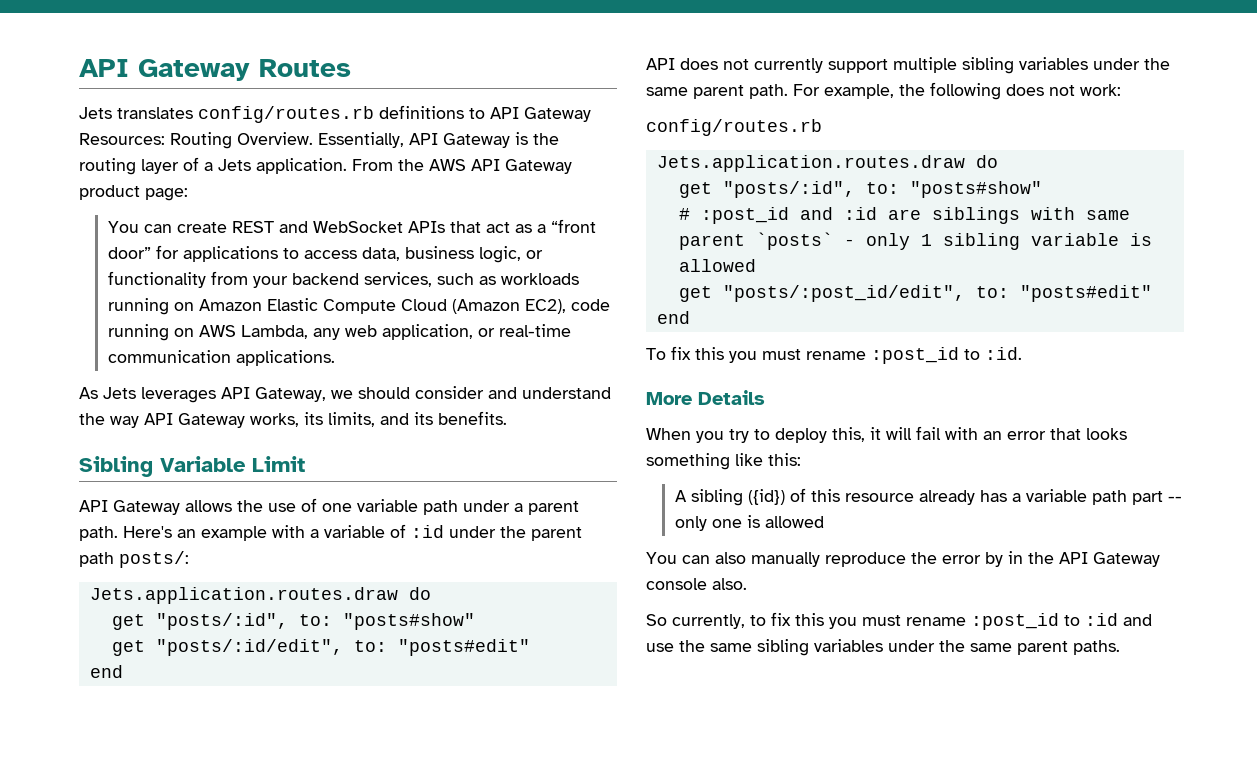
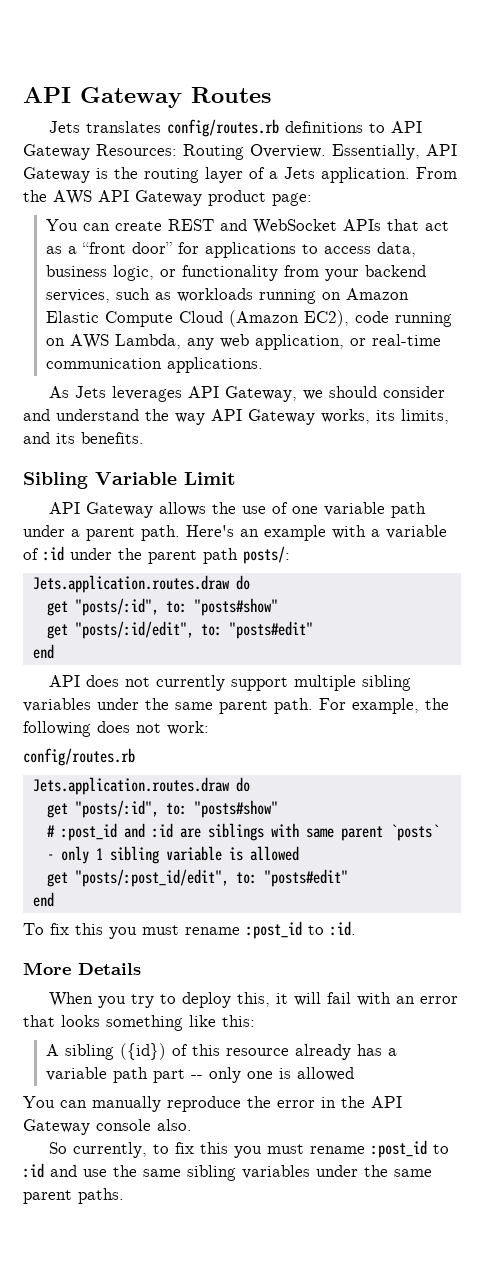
- You can also manually reproduce the error by in the API Gateway console also.
+ You can manually reproduce the error in the API Gateway console also.

